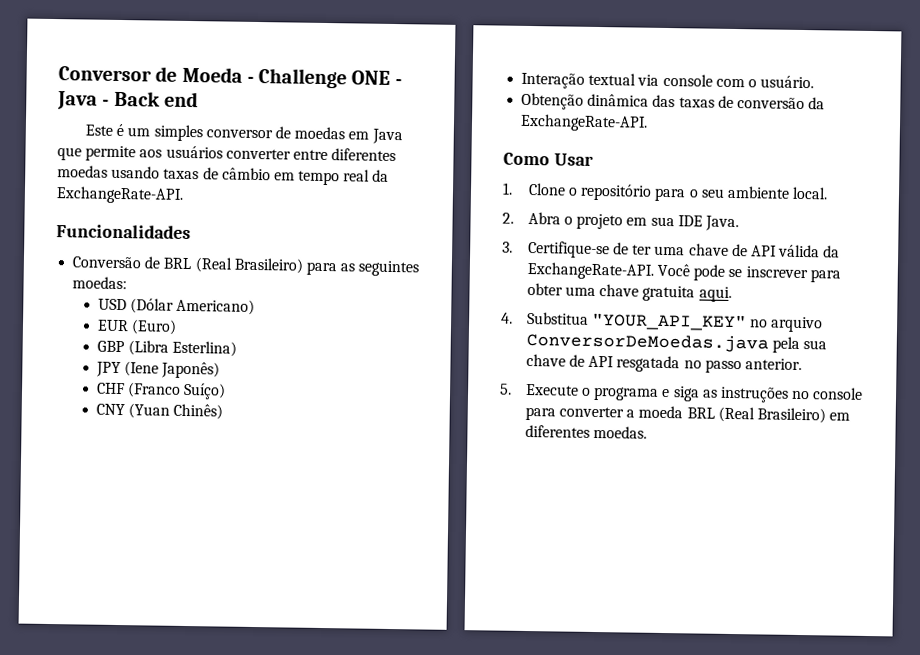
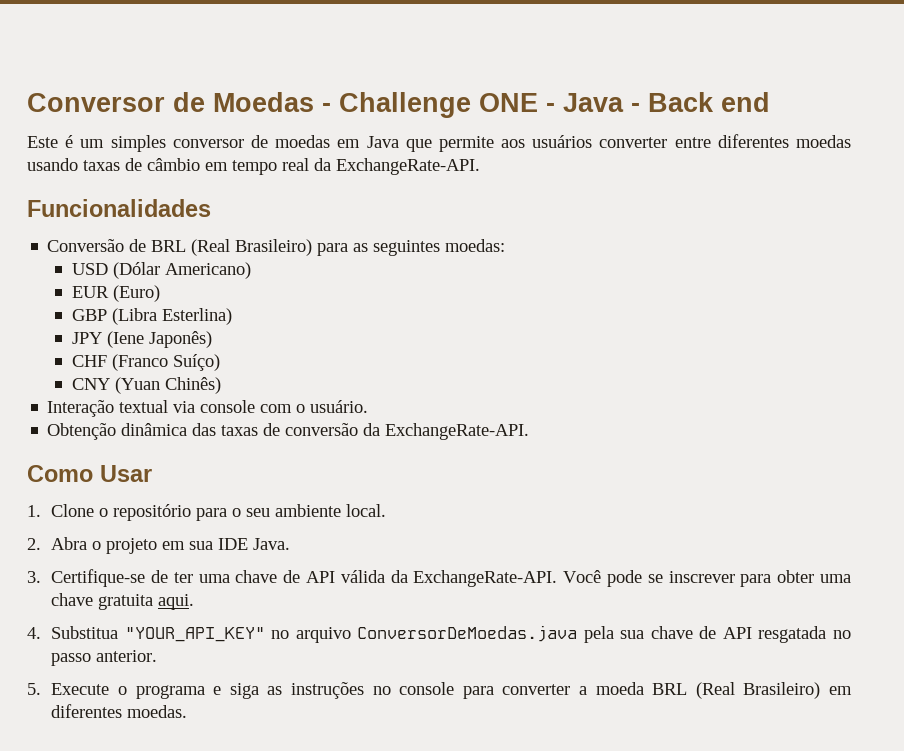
- Conversor de Moeda - Challenge ONE - Java - Back end
+ Conversor de Moedas - Challenge ONE - Java - Back end

